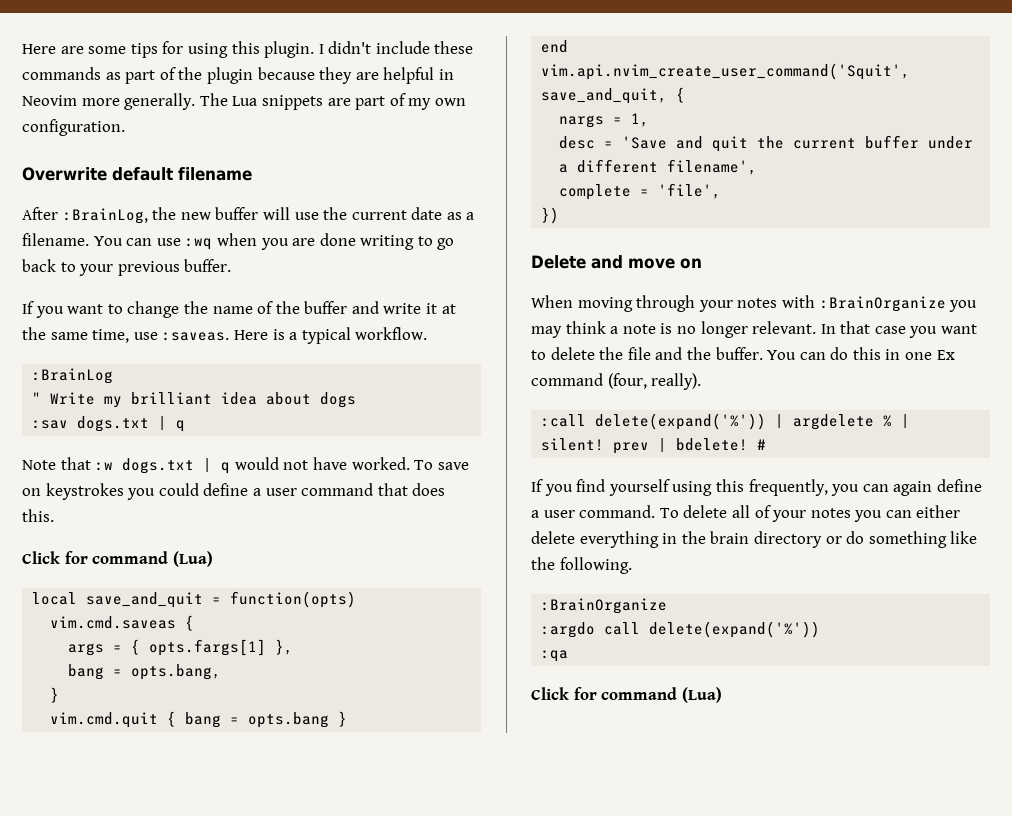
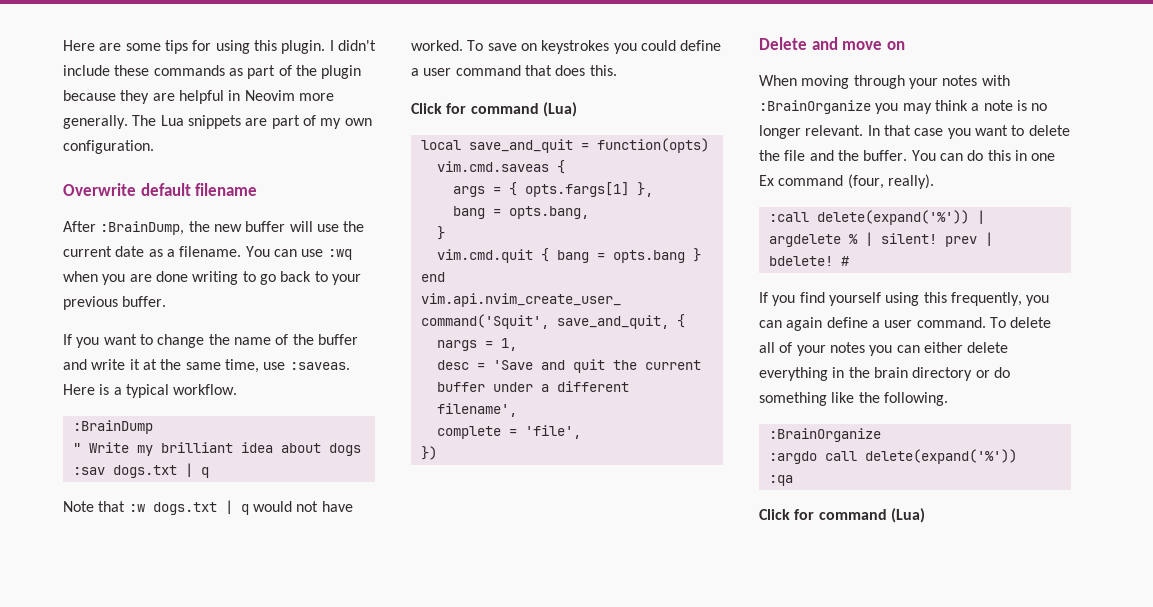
- After :BrainLog, the new buffer will use the current date as a filename.
+ After :BrainDump, the new buffer will use the current date as a filename.
- :BrainLog
+ :BrainDump

